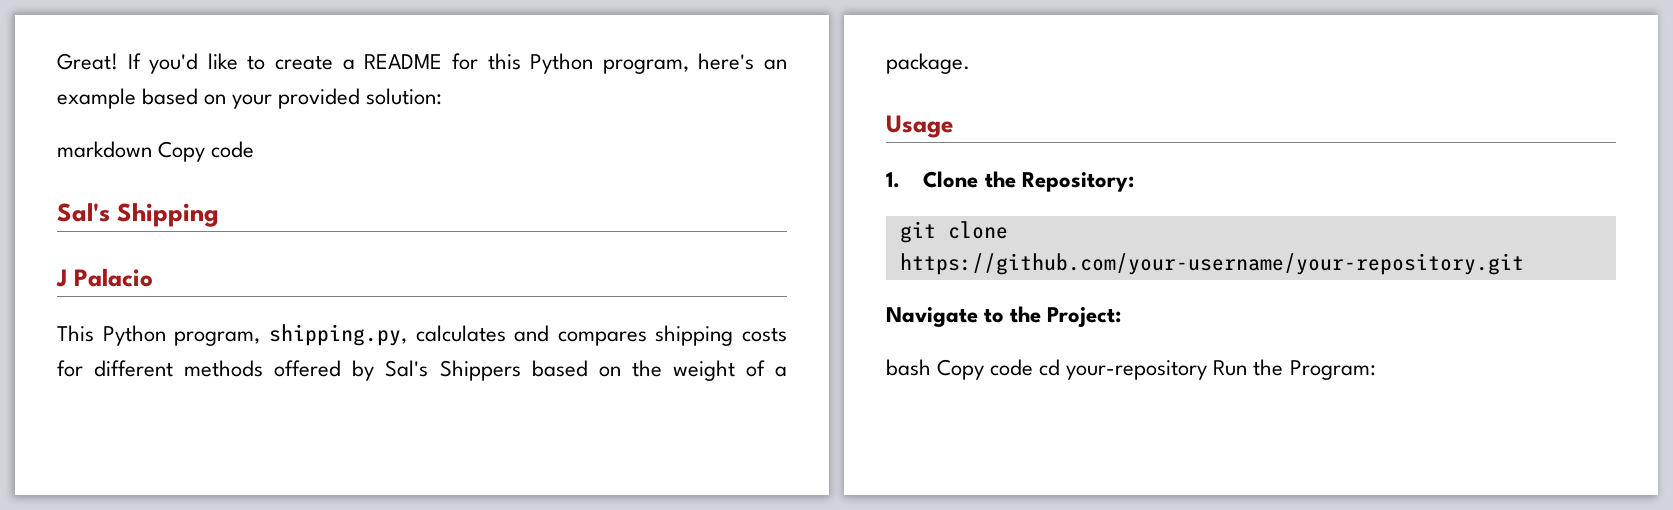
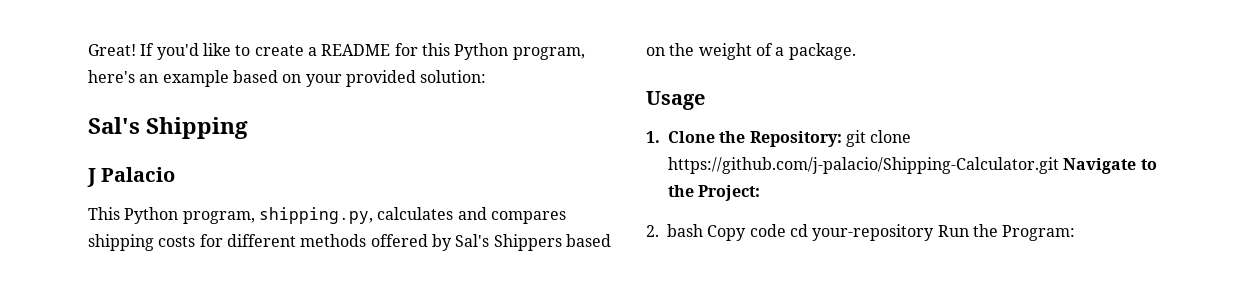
- markdown Copy code
- 1. Clone the Repository:
- git clone https://github.com/your-username/your-repository.git
- Navigate to the Project:
+ 1. Clone the Repository: git clone https://github.com/j-palacio/Shipping-Calculator.git Navigate to the Project:
- bash Copy code cd your-repository Run the Program:
+ 2. bash Copy code cd your-repository Run the Program:

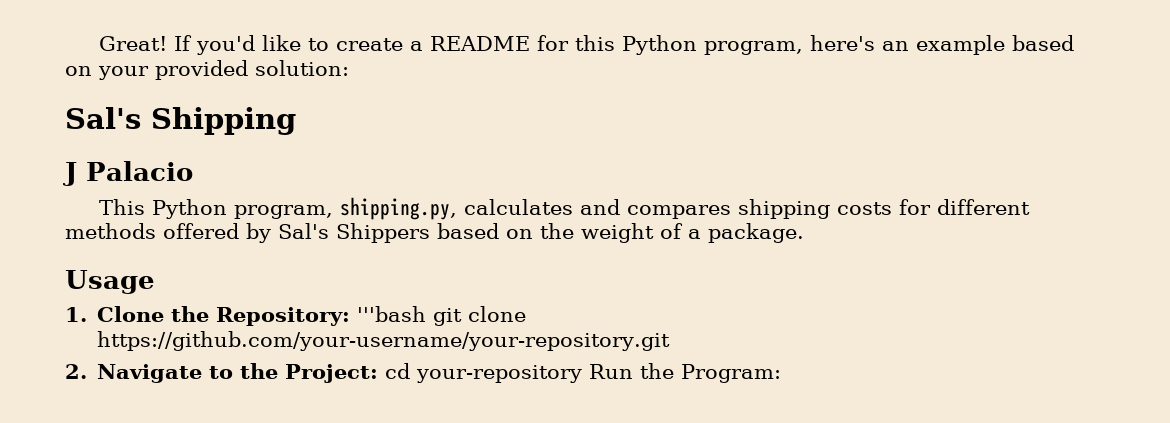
- 1. Clone the Repository: git clone https://github.com/j-palacio/Shipping-Calculator.git Navigate to the Project:
- 2. bash Copy code cd your-repository Run the Program:
+ 1. Clone the Repository: '''bash git clone https://github.com/your-username/your-repository.git
+ 2. Navigate to the Project: cd your-repository Run the Program:

